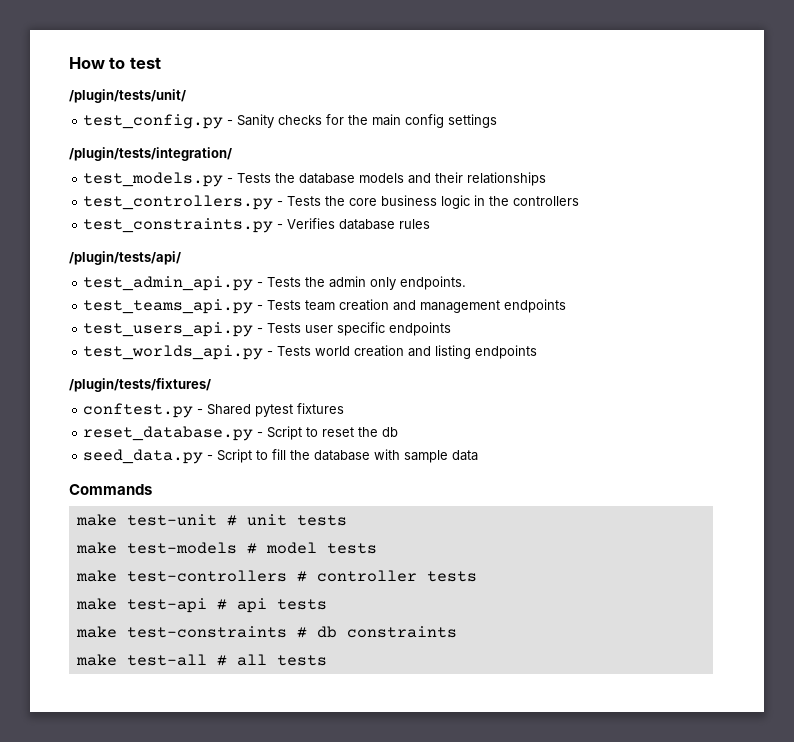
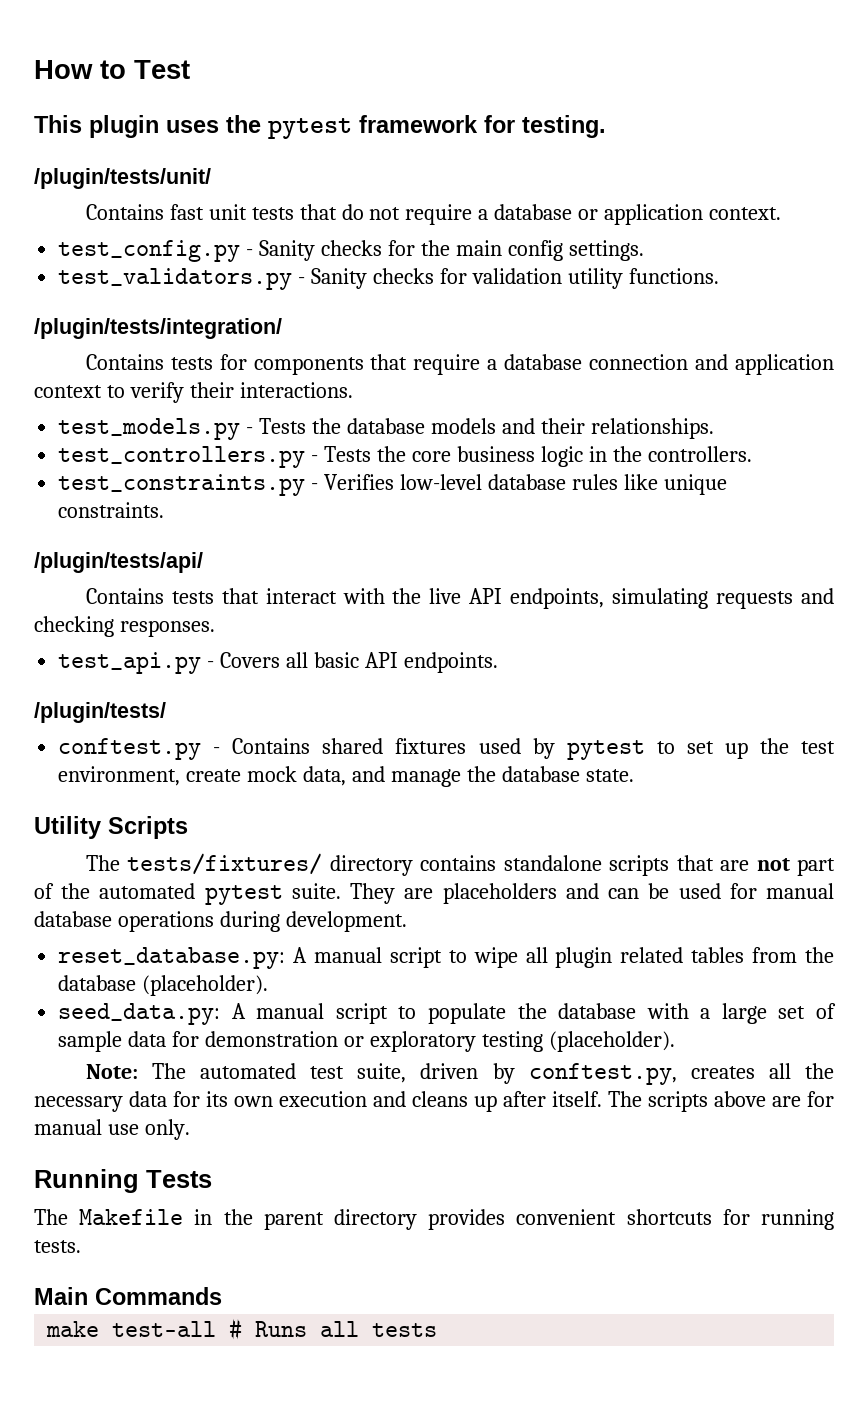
- How to test
+ How to Test
+ This plugin uses the pytest framework for testing.
  /plugin/tests/unit/
+ Contains fast unit tests that do not require a database or application context.
- test_config.py - Sanity checks for the main config settings
+ test_config.py - Sanity checks for the main config settings.
+ test_validators.py - Sanity checks for validation utility functions.
  /plugin/tests/integration/
+ Contains tests for components that require a database connection and application context to verify their interactions.
- test_models.py - Tests the database models and their relationships
+ test_models.py - Tests the database models and their relationships.
- test_controllers.py - Tests the core business logic in the controllers
+ test_controllers.py - Tests the core business logic in the controllers.
- test_constraints.py - Verifies database rules
+ test_constraints.py - Verifies low-level database rules like unique constraints.
  /plugin/tests/api/
- test_admin_api.py - Tests the admin only endpoints.
- test_teams_api.py - Tests team creation and management endpoints
- test_users_api.py - Tests user specific endpoints
- test_worlds_api.py - Tests world creation and listing endpoints
- /plugin/tests/fixtures/
- conftest.py - Shared pytest fixtures
- reset_database.py - Script to reset the db
- seed_data.py - Script to fill the database with sample data
- Commands
- make test-unit # unit tests
- make test-models # model tests
- make test-controllers # controller tests
- make test-api # api tests
- make test-constraints # db constraints
+ Contains tests that interact with the live API endpoints, simulating requests and checking responses.
+ test_api.py - Covers all basic API endpoints.
+ /plugin/tests/
+ conftest.py - Contains shared fixtures used by pytest to set up the test environment, create mock data, and manage the database state.
+ Utility Scripts
+ The tests/fixtures/ directory contains standalone scripts that are not part of the automated pytest suite. They are placeholders and can be used for manual database operations during development.
+ reset_database.py: A manual script to wipe all plugin related tables from the database (placeholder).
+ seed_data.py: A manual script to populate the database with a large set of sample data for demonstration or exploratory testing (placeholder).
+ Note: The automated test suite, driven by conftest.py, creates all the necessary data for its own execution and cleans up after itself. The scripts above are for manual use only.
+ Running Tests
+ The Makefile in the parent directory provides convenient shortcuts for running tests.
+ Main Commands
- make test-all # all tests
+ make test-all # Runs all tests

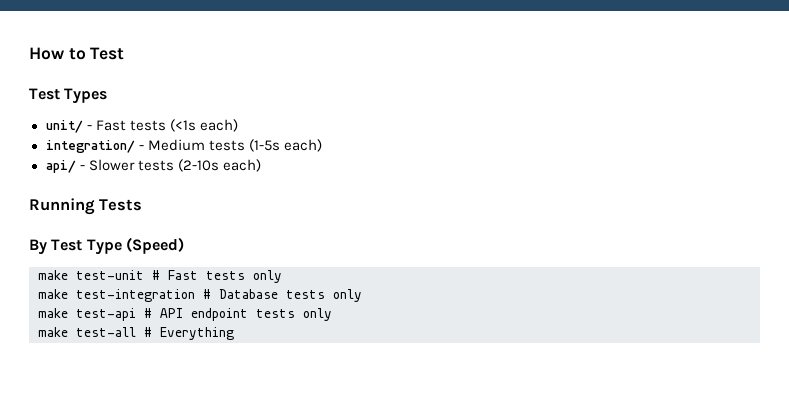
- This plugin uses the pytest framework for testing.
- /plugin/tests/unit/
- Contains fast unit tests that do not require a database or application context.
- test_config.py - Sanity checks for the main config settings.
- test_validators.py - Sanity checks for validation utility functions.
- /plugin/tests/integration/
- Contains tests for components that require a database connection and application context to verify their interactions.
- test_models.py - Tests the database models and their relationships.
- test_controllers.py - Tests the core business logic in the controllers.
- test_constraints.py - Verifies low-level database rules like unique constraints.
- /plugin/tests/api/
- Contains tests that interact with the live API endpoints, simulating requests and checking responses.
- test_api.py - Covers all basic API endpoints.
- /plugin/tests/
- conftest.py - Contains shared fixtures used by pytest to set up the test environment, create mock data, and manage the database state.
- Utility Scripts
- The tests/fixtures/ directory contains standalone scripts that are not part of the automated pytest suite. They are placeholders and can be used for manual database operations during development.
- reset_database.py: A manual script to wipe all plugin related tables from the database (placeholder).
- seed_data.py: A manual script to populate the database with a large set of sample data for demonstration or exploratory testing (placeholder).
- Note: The automated test suite, driven by conftest.py, creates all the necessary data for its own execution and cleans up after itself. The scripts above are for manual use only.
+ Test Types
+ unit/ - Fast tests (<1s each)
+ integration/ - Medium tests (1-5s each)
+ api/ - Slower tests (2-10s each)
  Running Tests
- The Makefile in the parent directory provides convenient shortcuts for running tests.
- Main Commands
+ By Test Type (Speed)
+ make test-unit # Fast tests only
+ make test-integration # Database tests only
+ make test-api # API endpoint tests only
- make test-all # Runs all tests
+ make test-all # Everything

